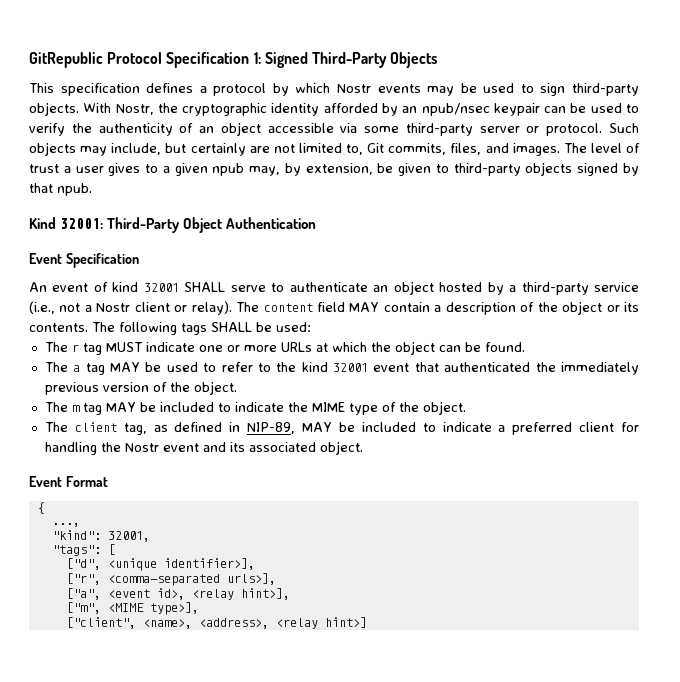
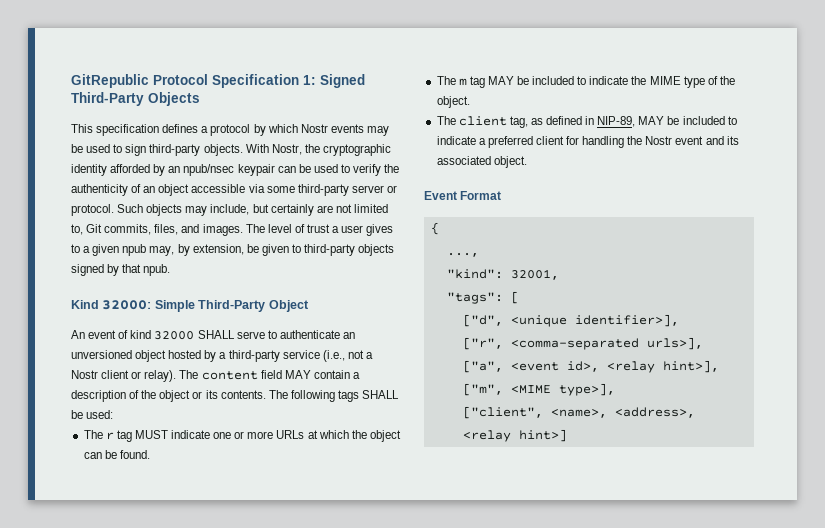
- Kind 32001: Third-Party Object Authentication
- Event Specification
+ Kind 32000: Simple Third-Party Object
- An event of kind 32001 SHALL serve to authenticate an object hosted by a third-party service (i.e., not a Nostr client or relay).
+ An event of kind 32000 SHALL serve to authenticate an unversioned object hosted by a third-party service (i.e., not a Nostr client or relay).
- The a tag MAY be used to refer to the kind 32001 event that authenticated the immediately previous version of the object.

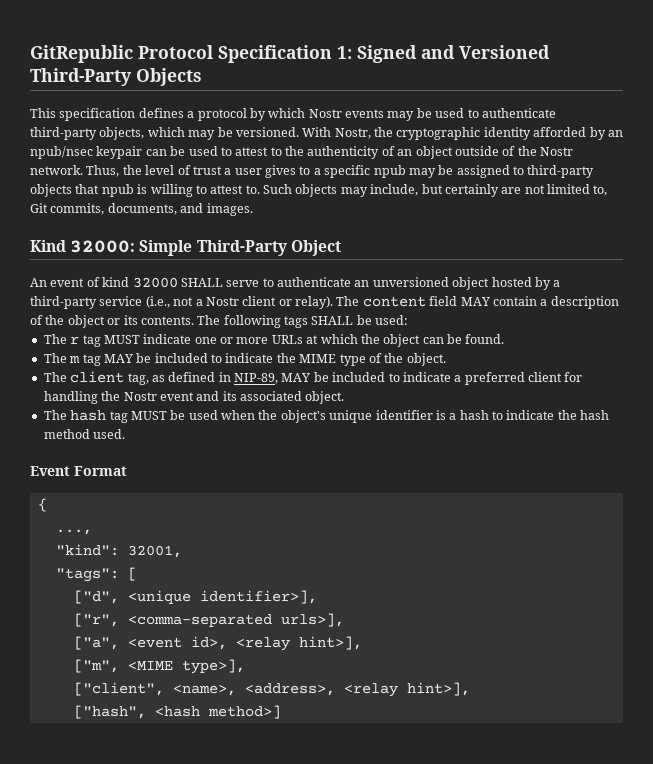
- GitRepublic Protocol Specification 1: Signed Third-Party Objects
+ GitRepublic Protocol Specification 1: Signed and Versioned Third-Party Objects
- This specification defines a protocol by which Nostr events may be used to sign third-party objects.
+ This specification defines a protocol by which Nostr events may be used to authenticate third-party objects, which may be versioned.
- With Nostr, the cryptographic identity afforded by an npub/nsec keypair can be used to verify the authenticity of an object accessible via some third-party server or protocol.
+ With Nostr, the cryptographic identity afforded by an npub/nsec keypair can be used to attest to the authenticity of an object outside of the Nostr network. Thus, the level of trust a user gives to a specific npub may be assigned to third-party objects that npub is willing to attest to.
- Such objects may include, but certainly are not limited to, Git commits, files, and images. The level of trust a user gives to a given npub may, by extension, be given to third-party objects signed by that npub.
+ Such objects may include, but certainly are not limited to, Git commits, documents, and images.
+ The hash tag MUST be used when the object's unique identifier is a hash to indicate the hash method used.
- ["client", <name>, <address>, <relay hint>]
+ ["client", <name>, <address>, <relay hint>],
+ ["hash", <hash method>]

